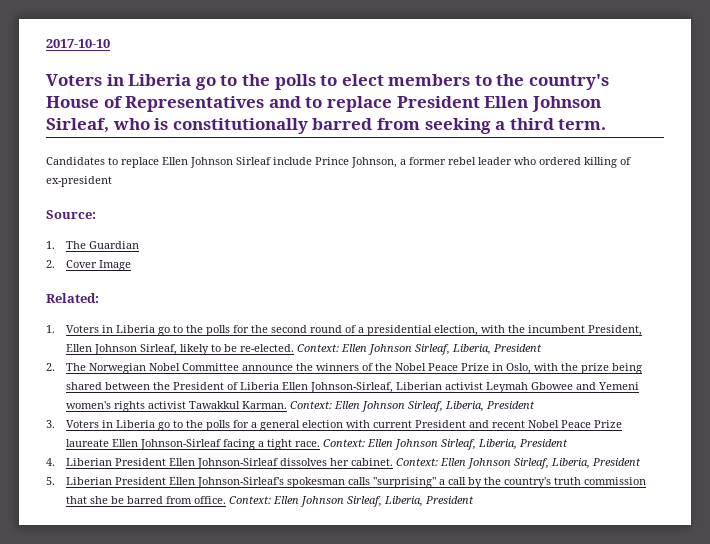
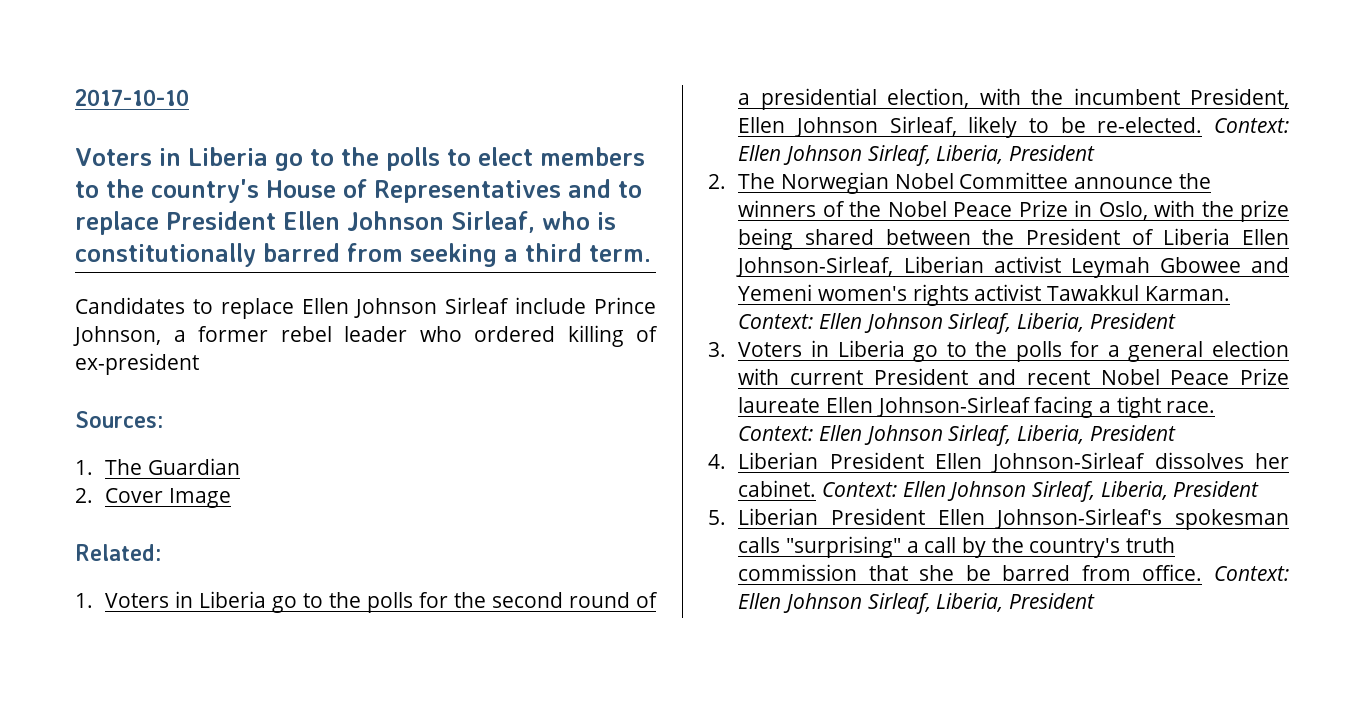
- Source:
+ Sources:

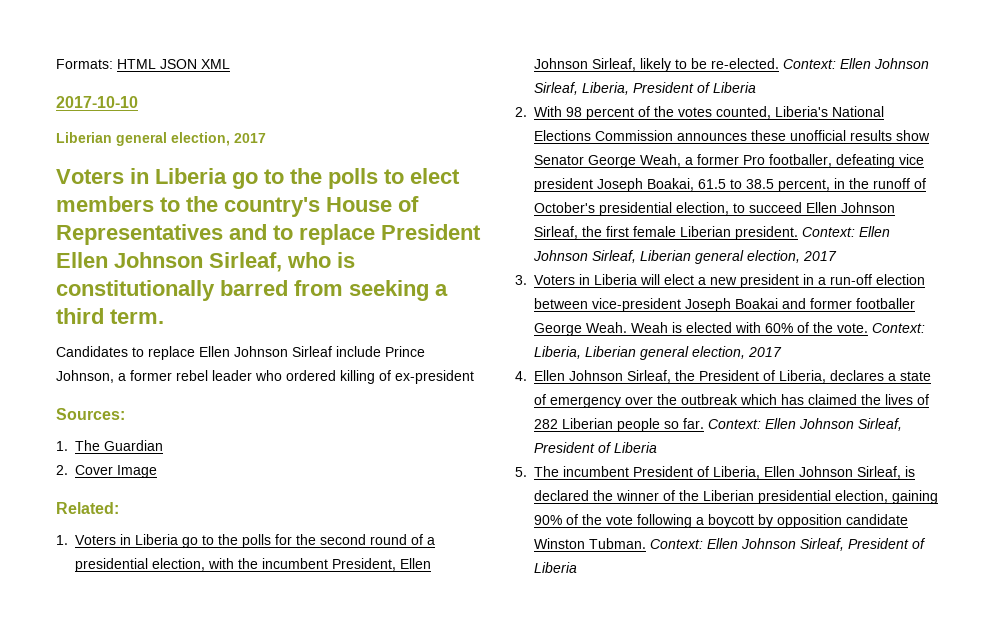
+ Formats: HTML JSON XML
  2017-10-10
+ Liberian general election, 2017
- 1. Voters in Liberia go to the polls for the second round of a presidential election, with the incumbent President, Ellen Johnson Sirleaf, likely to be re-elected. Context: Ellen Johnson Sirleaf, Liberia, President
- 2. The Norwegian Nobel Committee announce the winners of the Nobel Peace Prize in Oslo, with the prize being shared between the President of Liberia Ellen Johnson-Sirleaf, Liberian activist Leymah Gbowee and Yemeni women's rights activist Tawakkul Karman. Context: Ellen Johnson Sirleaf, Liberia, President
- 3. Voters in Liberia go to the polls for a general election with current President and recent Nobel Peace Prize laureate Ellen Johnson-Sirleaf facing a tight race. Context: Ellen Johnson Sirleaf, Liberia, President
- 4. Liberian President Ellen Johnson-Sirleaf dissolves her cabinet. Context: Ellen Johnson Sirleaf, Liberia, President
- 5. Liberian President Ellen Johnson-Sirleaf's spokesman calls "surprising" a call by the country's truth commission that she be barred from office. Context: Ellen Johnson Sirleaf, Liberia, President
+ 1. Voters in Liberia go to the polls for the second round of a presidential election, with the incumbent President, Ellen Johnson Sirleaf, likely to be re-elected. Context: Ellen Johnson Sirleaf, Liberia, President of Liberia
+ 2. With 98 percent of the votes counted, Liberia's National Elections Commission announces these unofficial results show Senator George Weah, a former Pro footballer, defeating vice president Joseph Boakai, 61.5 to 38.5 percent, in the runoff of October's presidential election, to succeed Ellen Johnson Sirleaf, the first female Liberian president. Context: Ellen Johnson Sirleaf, Liberian general election, 2017
+ 3. Voters in Liberia will elect a new president in a run-off election between vice-president Joseph Boakai and former footballer George Weah. Weah is elected with 60% of the vote. Context: Liberia, Liberian general election, 2017
+ 4. Ellen Johnson Sirleaf, the President of Liberia, declares a state of emergency over the outbreak which has claimed the lives of 282 Liberian people so far. Context: Ellen Johnson Sirleaf, President of Liberia
+ 5. The incumbent President of Liberia, Ellen Johnson Sirleaf, is declared the winner of the Liberian presidential election, gaining 90% of the vote following a boycott by opposition candidate Winston Tubman. Context: Ellen Johnson Sirleaf, President of Liberia

